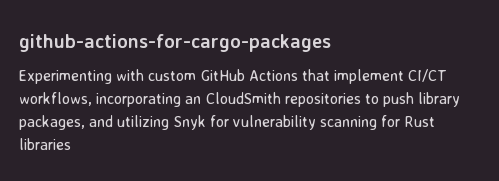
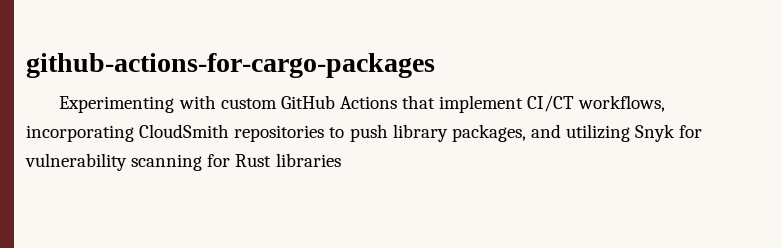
- Experimenting with custom GitHub Actions that implement CI/CT workflows, incorporating an CloudSmith repositories to push library packages, and utilizing Snyk for vulnerability scanning for Rust libraries
+ Experimenting with custom GitHub Actions that implement CI/CT workflows, incorporating CloudSmith repositories to push library packages, and utilizing Snyk for vulnerability scanning for Rust libraries

